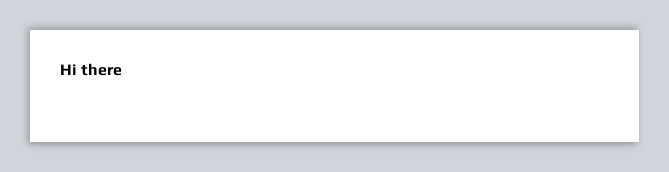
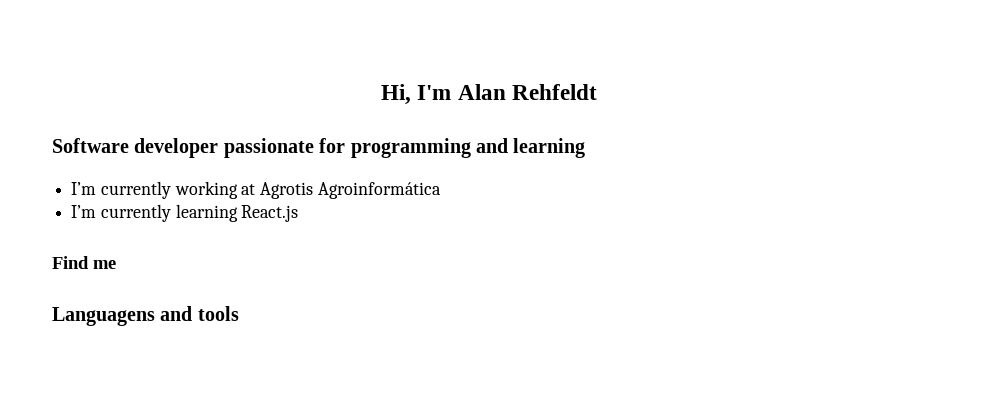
- Hi there
+ Hi, I'm Alan Rehfeldt
+ Software developer passionate for programming and learning
+ I’m currently working at Agrotis Agroinformática
+ I’m currently learning React.js
+ Find me
+ Languagens and tools

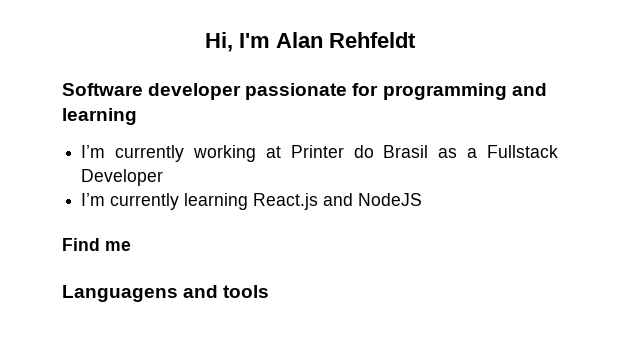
- I’m currently working at Agrotis Agroinformática
+ I’m currently working at Printer do Brasil as a Fullstack Developer
- I’m currently learning React.js
+ I’m currently learning React.js and NodeJS

